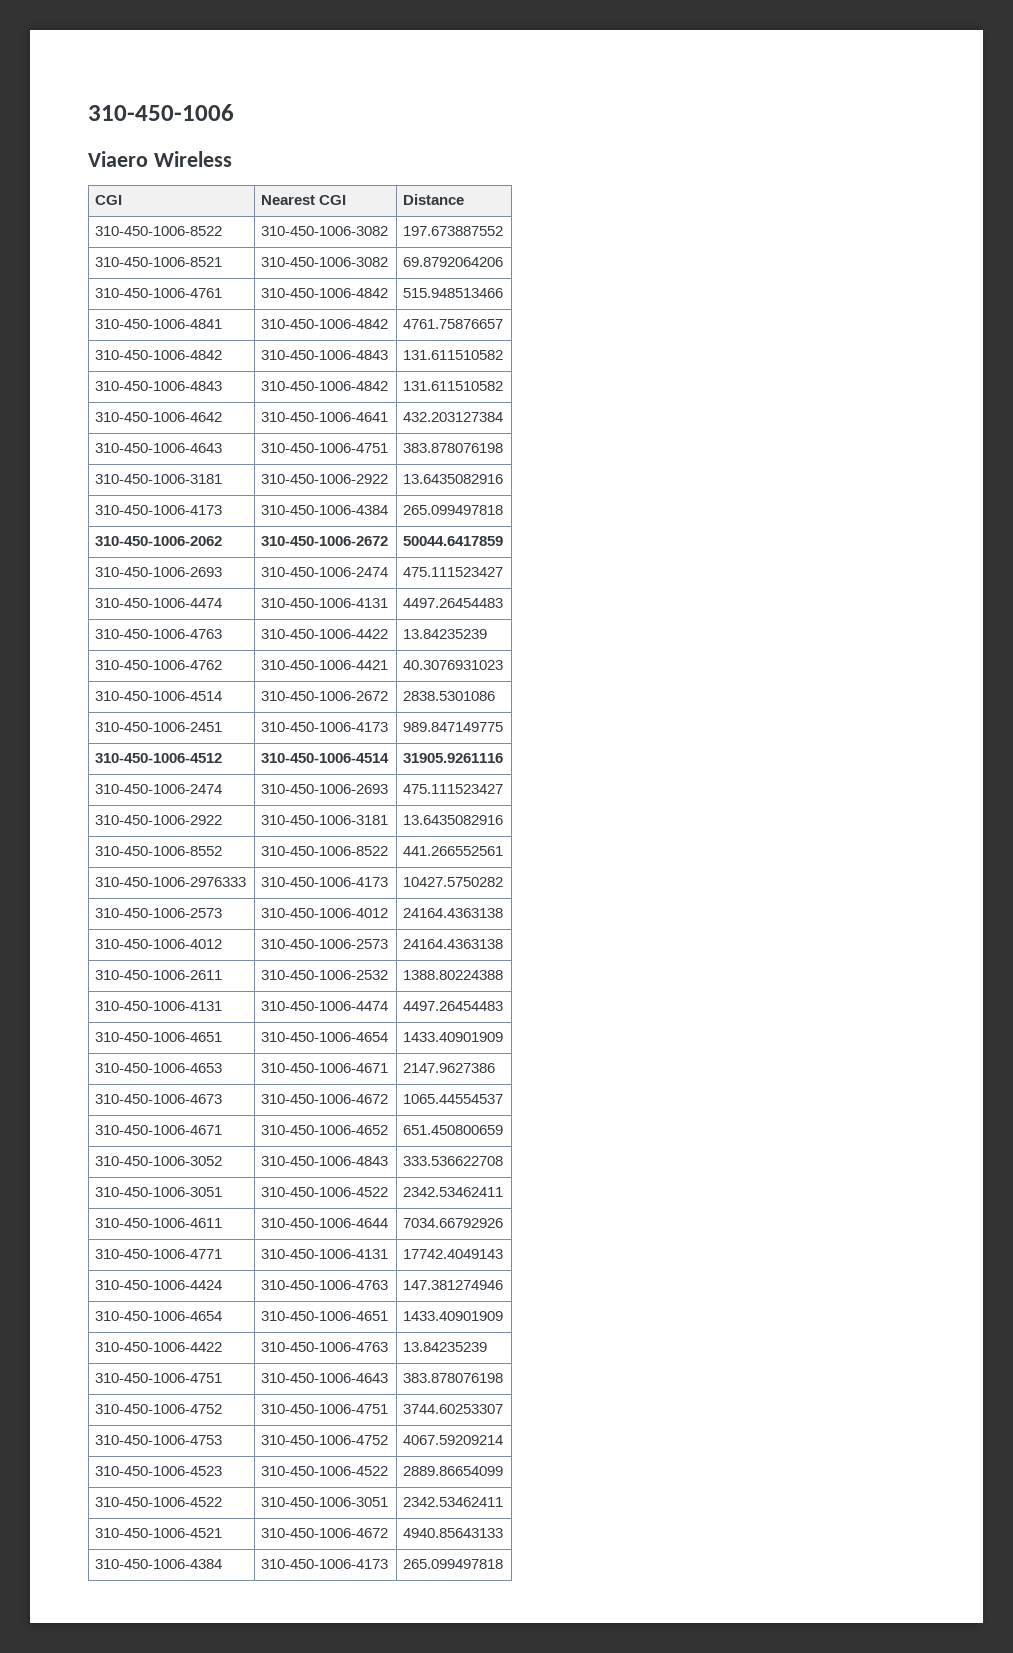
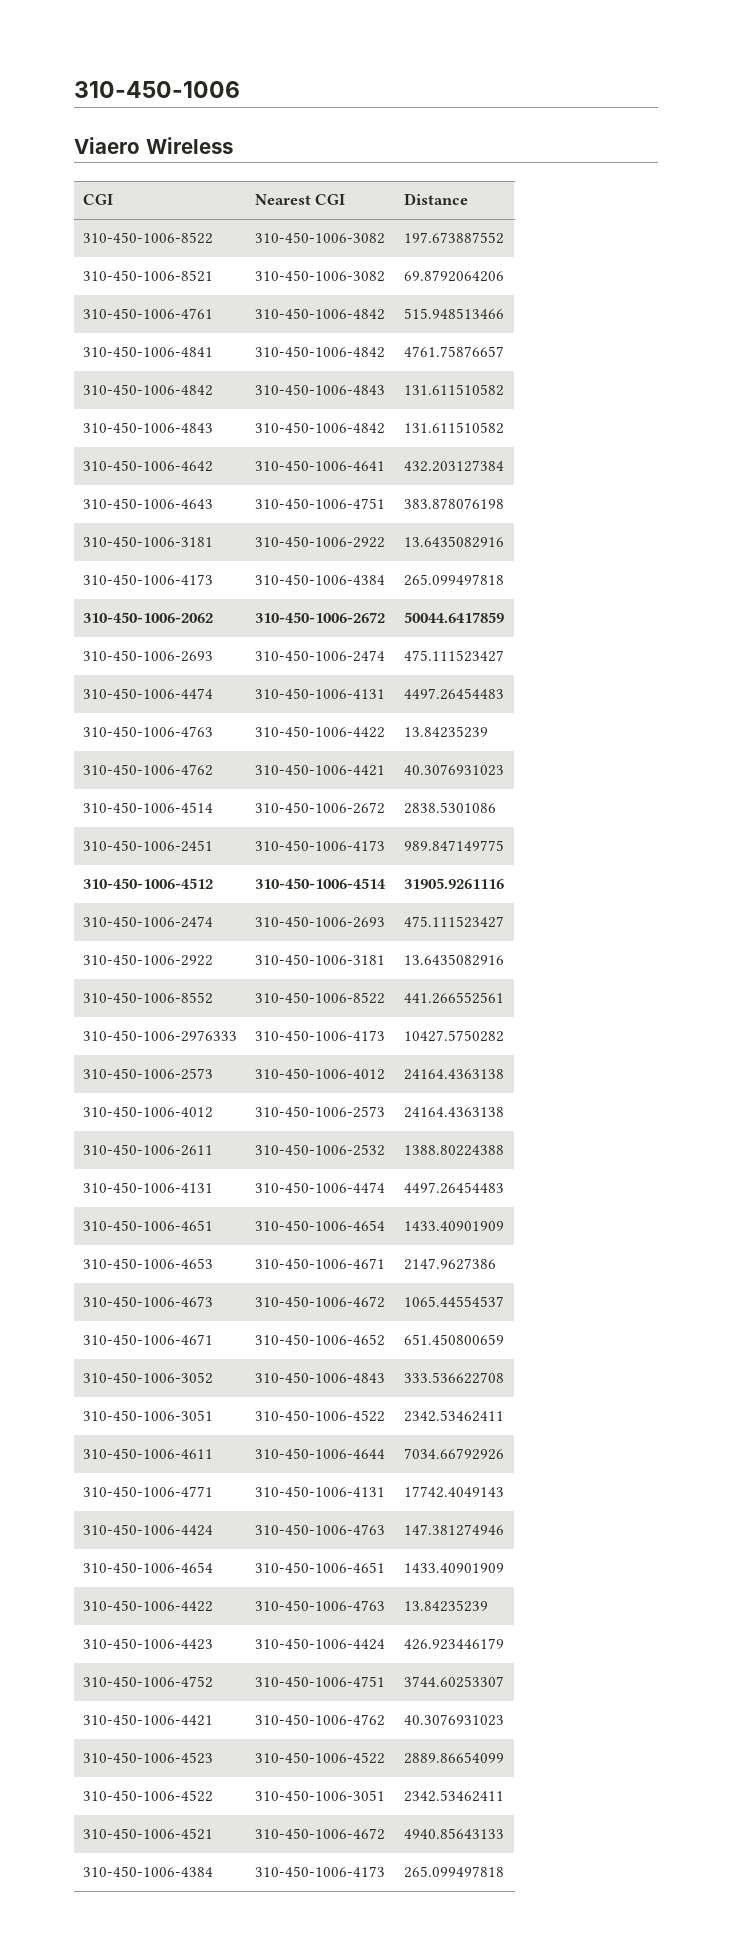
- 310-450-1006-4751 | 310-450-1006-4643 | 383.878076198
+ 310-450-1006-4423 | 310-450-1006-4424 | 426.923446179
- 310-450-1006-4753 | 310-450-1006-4752 | 4067.59209214
+ 310-450-1006-4421 | 310-450-1006-4762 | 40.3076931023

